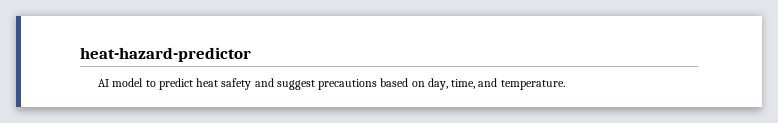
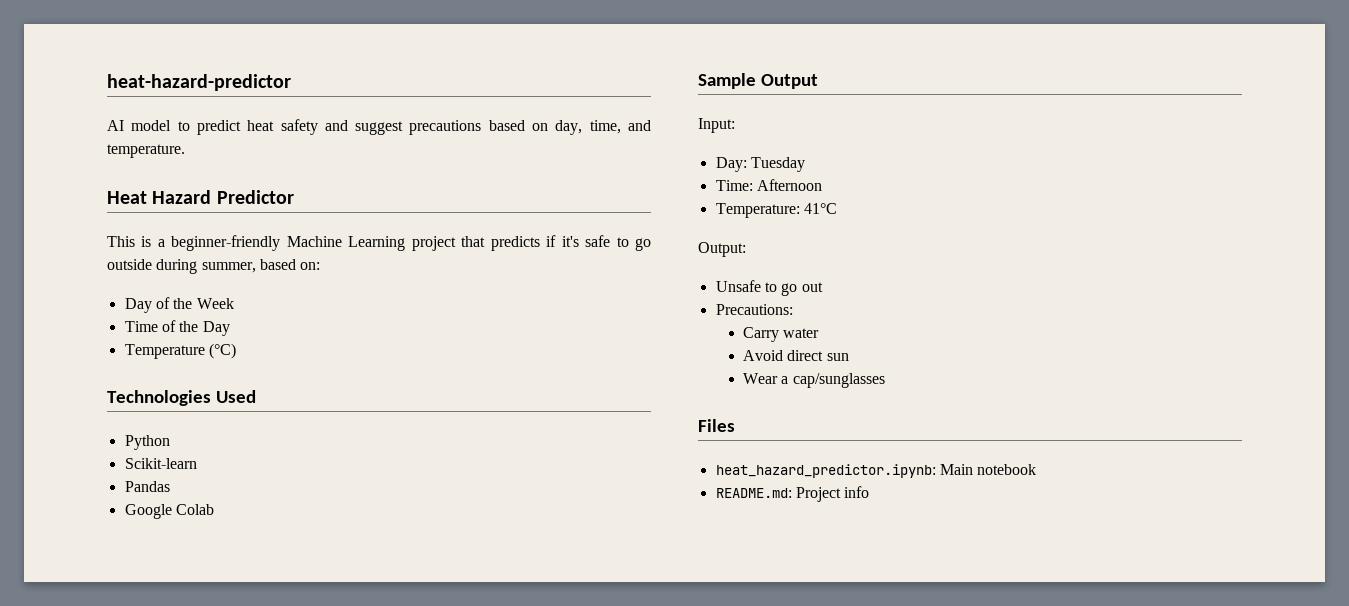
+ Heat Hazard Predictor
+ This is a beginner-friendly Machine Learning project that predicts if it's safe to go outside during summer, based on:
+ Day of the Week
+ Time of the Day
+ Temperature (°C)
+ Technologies Used
+ Python
+ Scikit-learn
+ Pandas
+ Google Colab
+ Sample Output
+ Input:
+ Day: Tuesday
+ Time: Afternoon
+ Temperature: 41°C
+ Output:
+ Unsafe to go out
+ Precautions:
+ Carry water
+ Avoid direct sun
+ Wear a cap/sunglasses
+ Files
+ heat_hazard_predictor.ipynb: Main notebook
+ README.md: Project info

